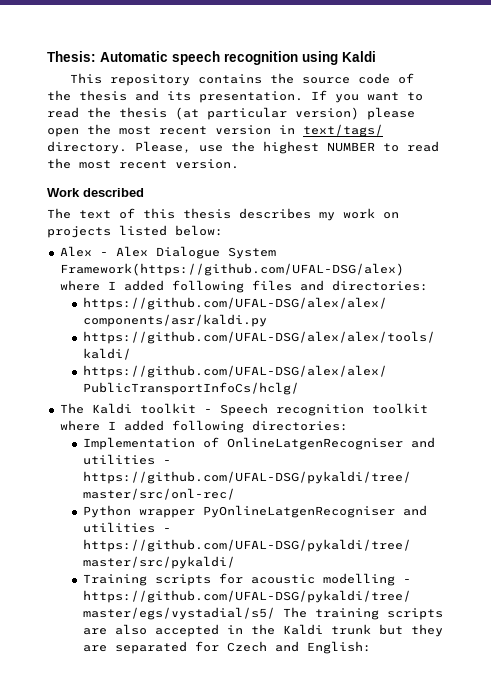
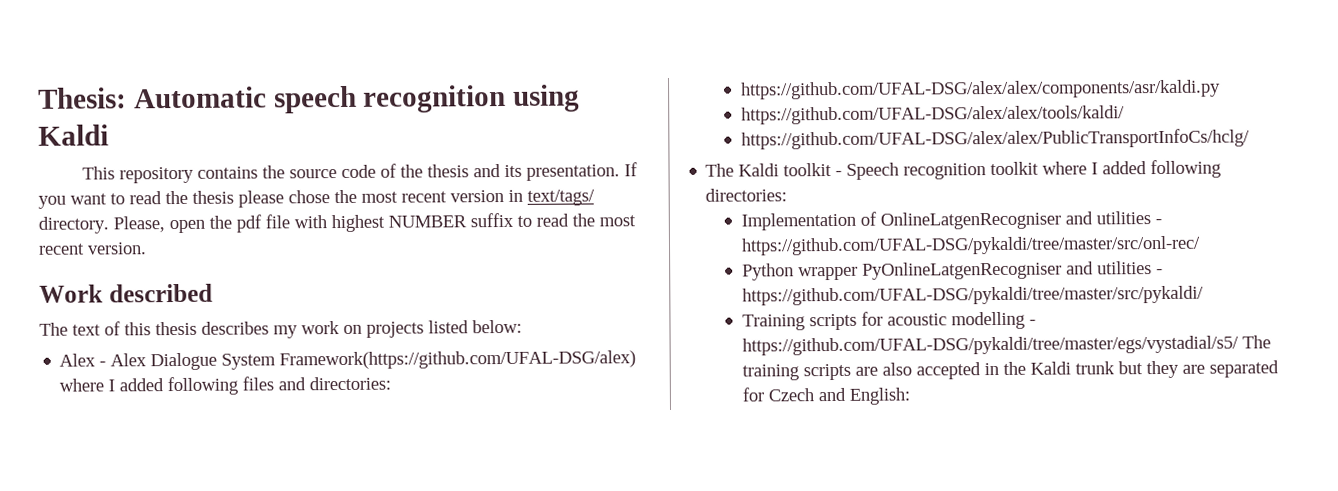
- If you want to read the thesis (at particular version) please open the most recent version in text/tags/ directory.
+ If you want to read the thesis please chose the most recent version in text/tags/ directory.
- Please, use the highest NUMBER to read the most recent version.
+ Please, open the pdf file with highest NUMBER suffix to read the most recent version.

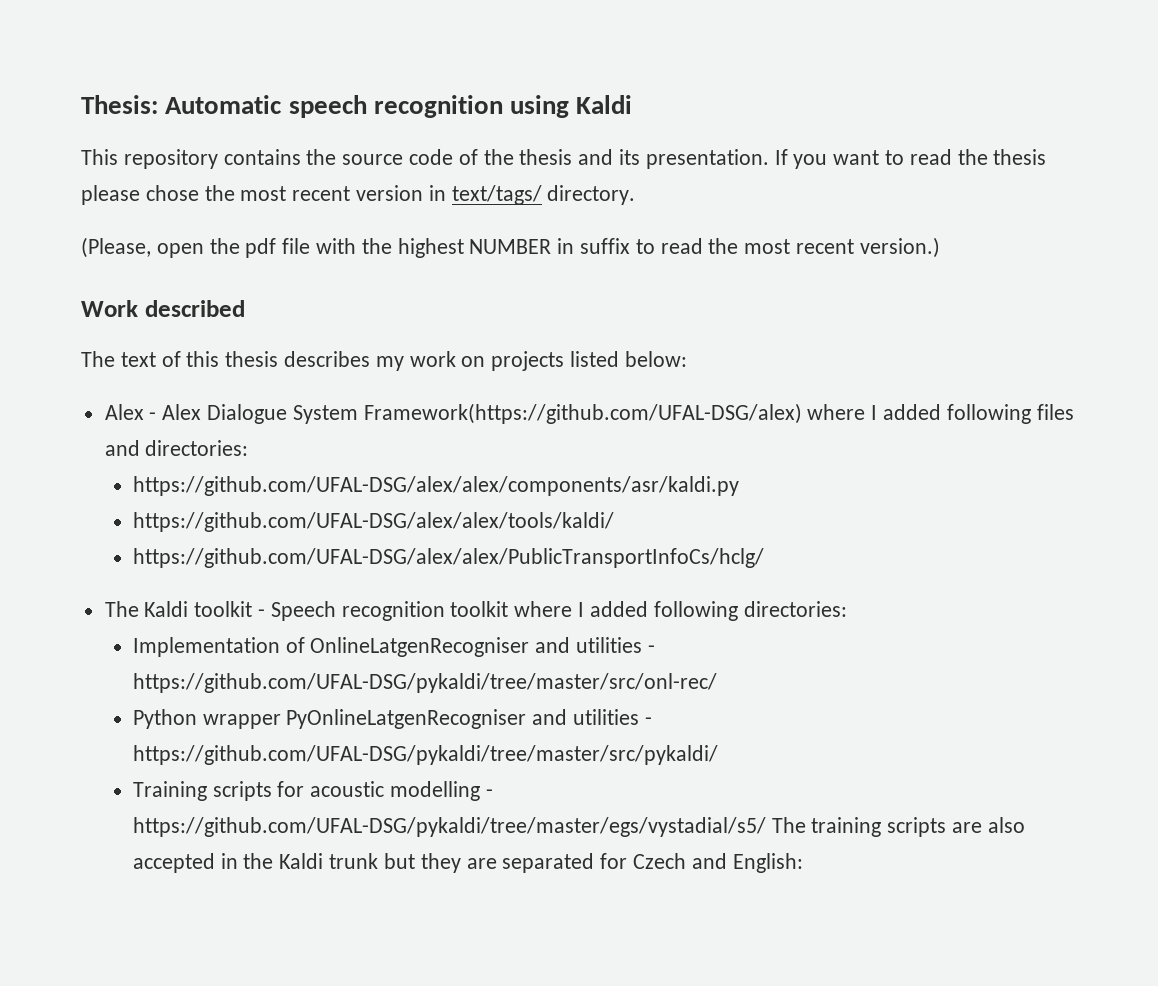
- If you want to read the thesis please chose the most recent version in text/tags/ directory. Please, open the pdf file with highest NUMBER suffix to read the most recent version.
+ If you want to read the thesis please chose the most recent version in text/tags/ directory.
+ (Please, open the pdf file with the highest NUMBER in suffix to read the most recent version.)

